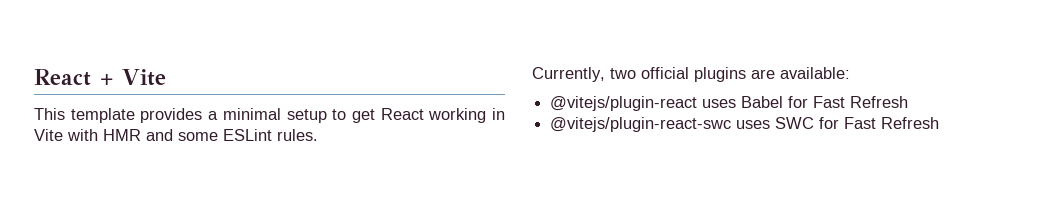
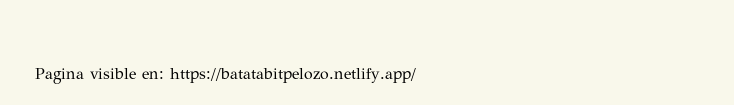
- React + Vite
- This template provides a minimal setup to get React working in Vite with HMR and some ESLint rules.
- Currently, two official plugins are available:
- @vitejs/plugin-react uses Babel for Fast Refresh
- @vitejs/plugin-react-swc uses SWC for Fast Refresh
+ Pagina visible en: https://batatabitpelozo.netlify.app/

